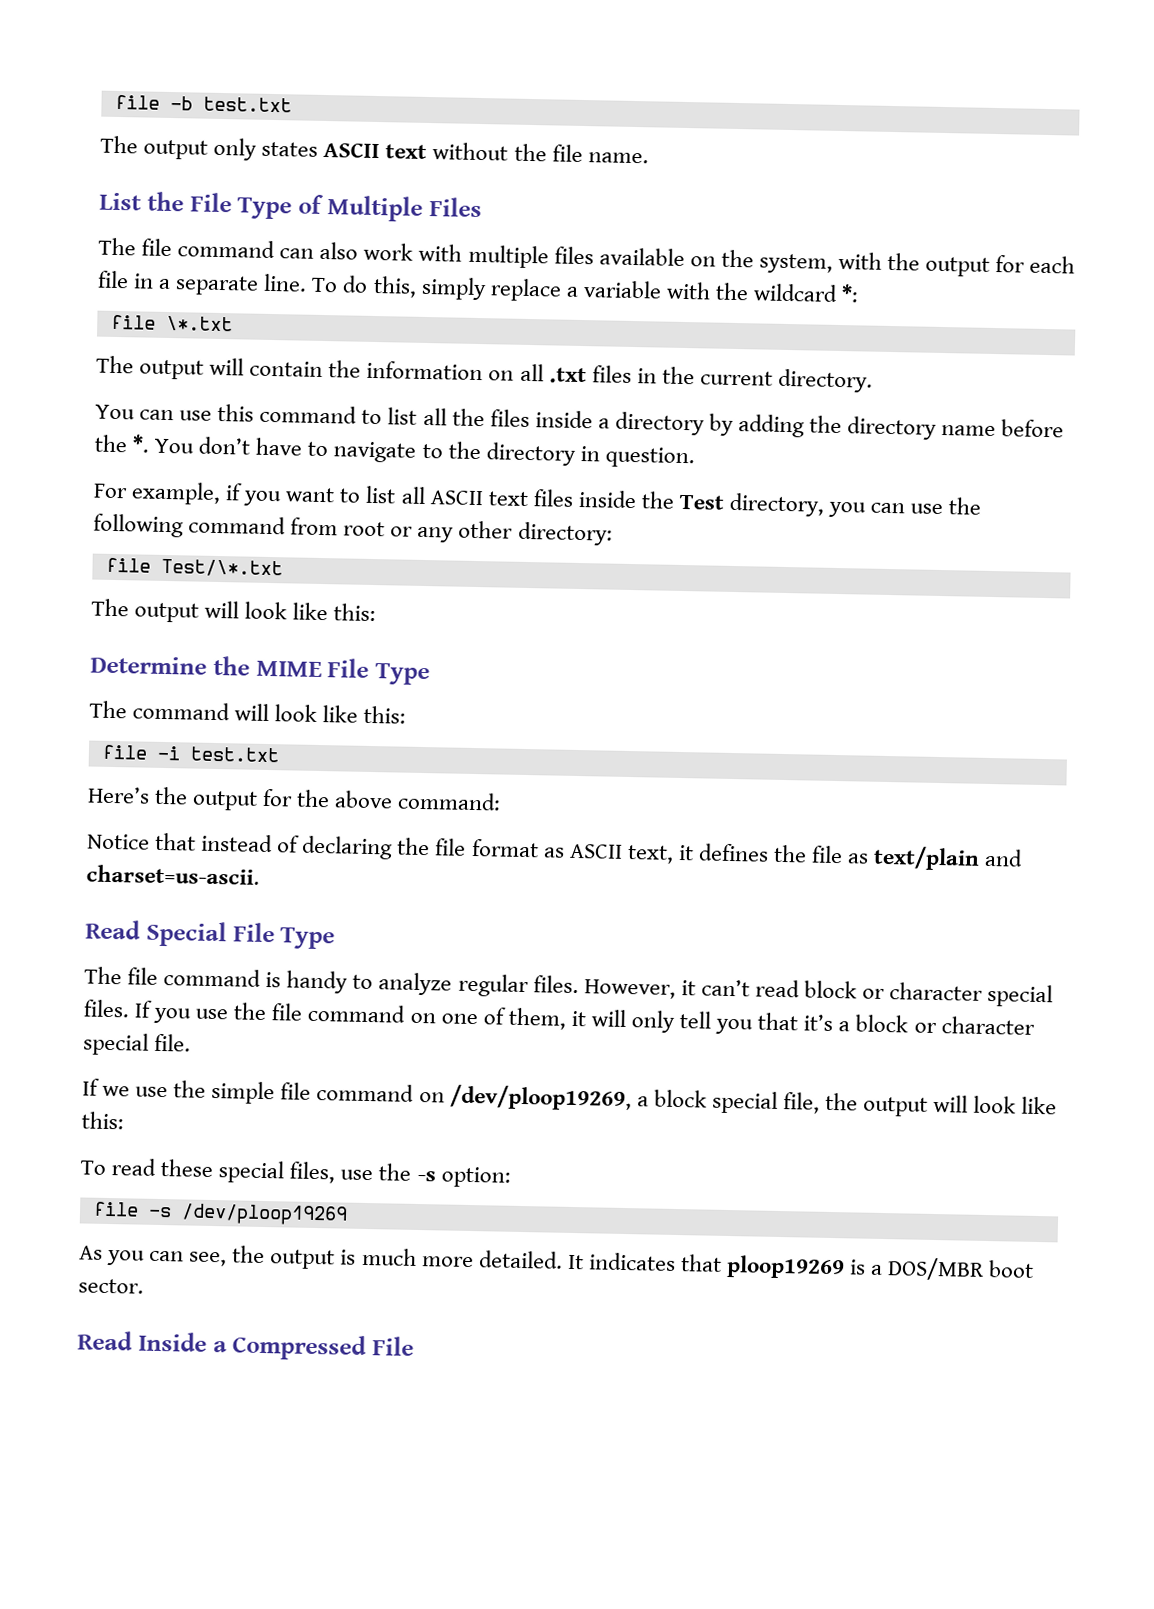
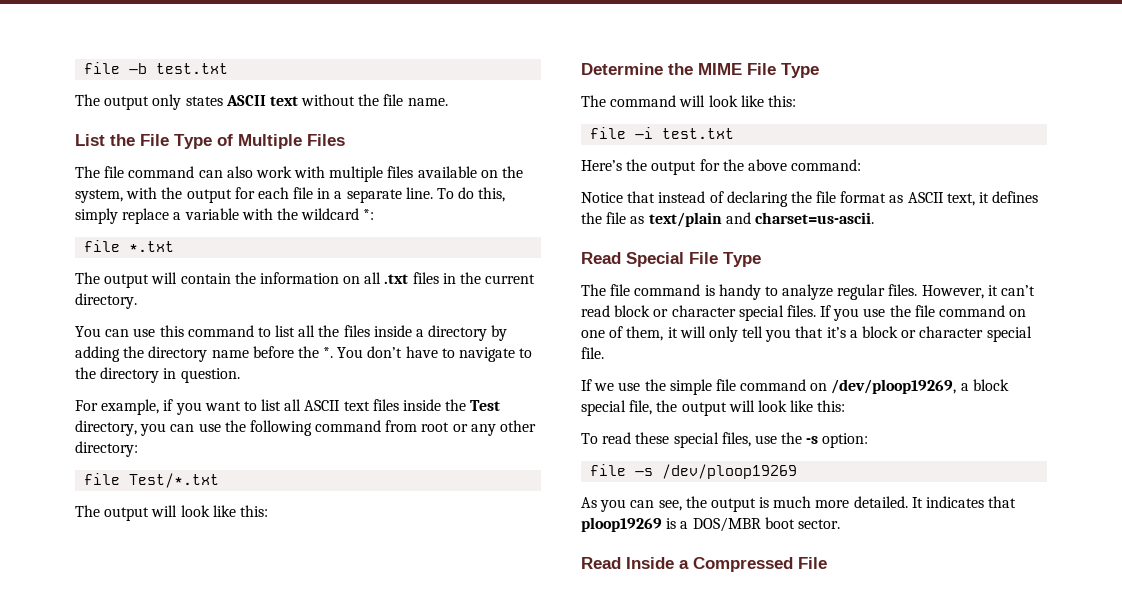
- file \*.txt
+ file *.txt
- file Test/\*.txt
+ file Test/*.txt

